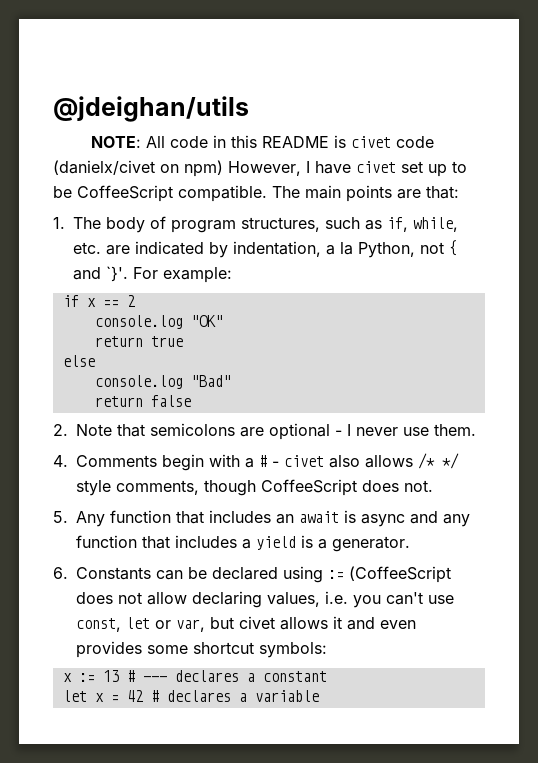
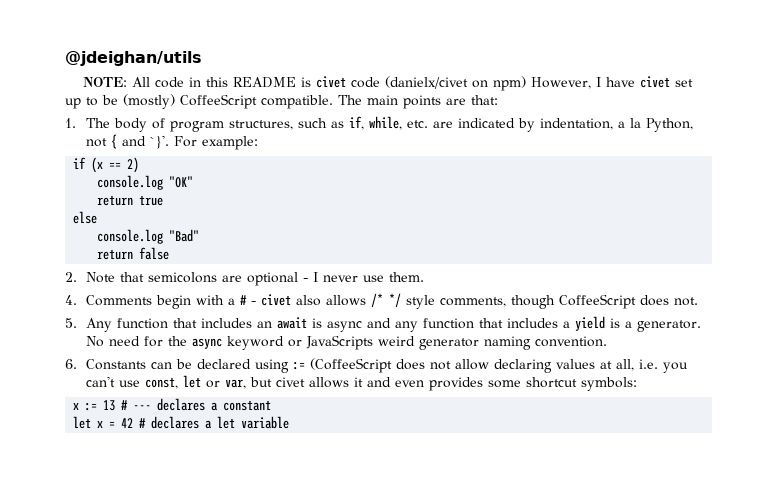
- NOTE: All code in this README is civet code (danielx/civet on npm) However, I have civet set up to be CoffeeScript compatible.
+ NOTE: All code in this README is civet code (danielx/civet on npm) However, I have civet set up to be (mostly) CoffeeScript compatible.
- if x == 2
+ if (x == 2)
+ No need for the async keyword or JavaScripts weird generator naming convention.
- 6. Constants can be declared using := (CoffeeScript does not allow declaring values, i.e. you can't use const, let or var, but civet allows it and even provides some shortcut symbols:
+ 6. Constants can be declared using := (CoffeeScript does not allow declaring values at all, i.e. you can't use const, let or var, but civet allows it and even provides some shortcut symbols:
- let x = 42 # declares a variable
+ let x = 42 # declares a let variable

